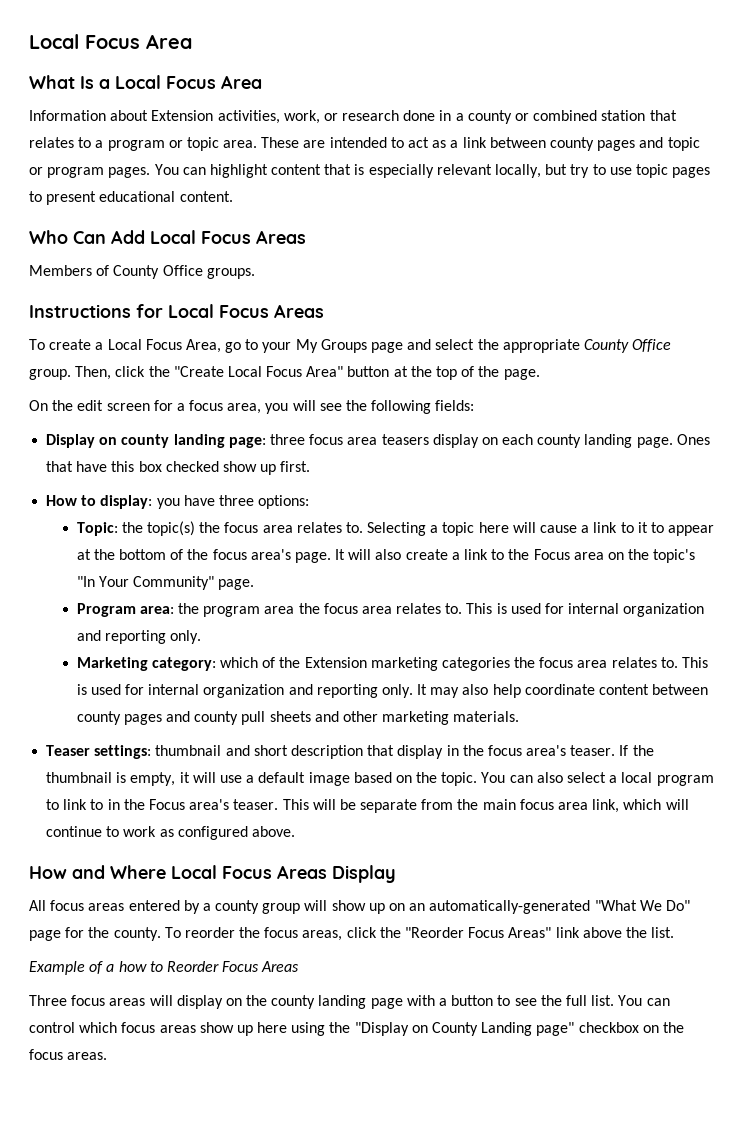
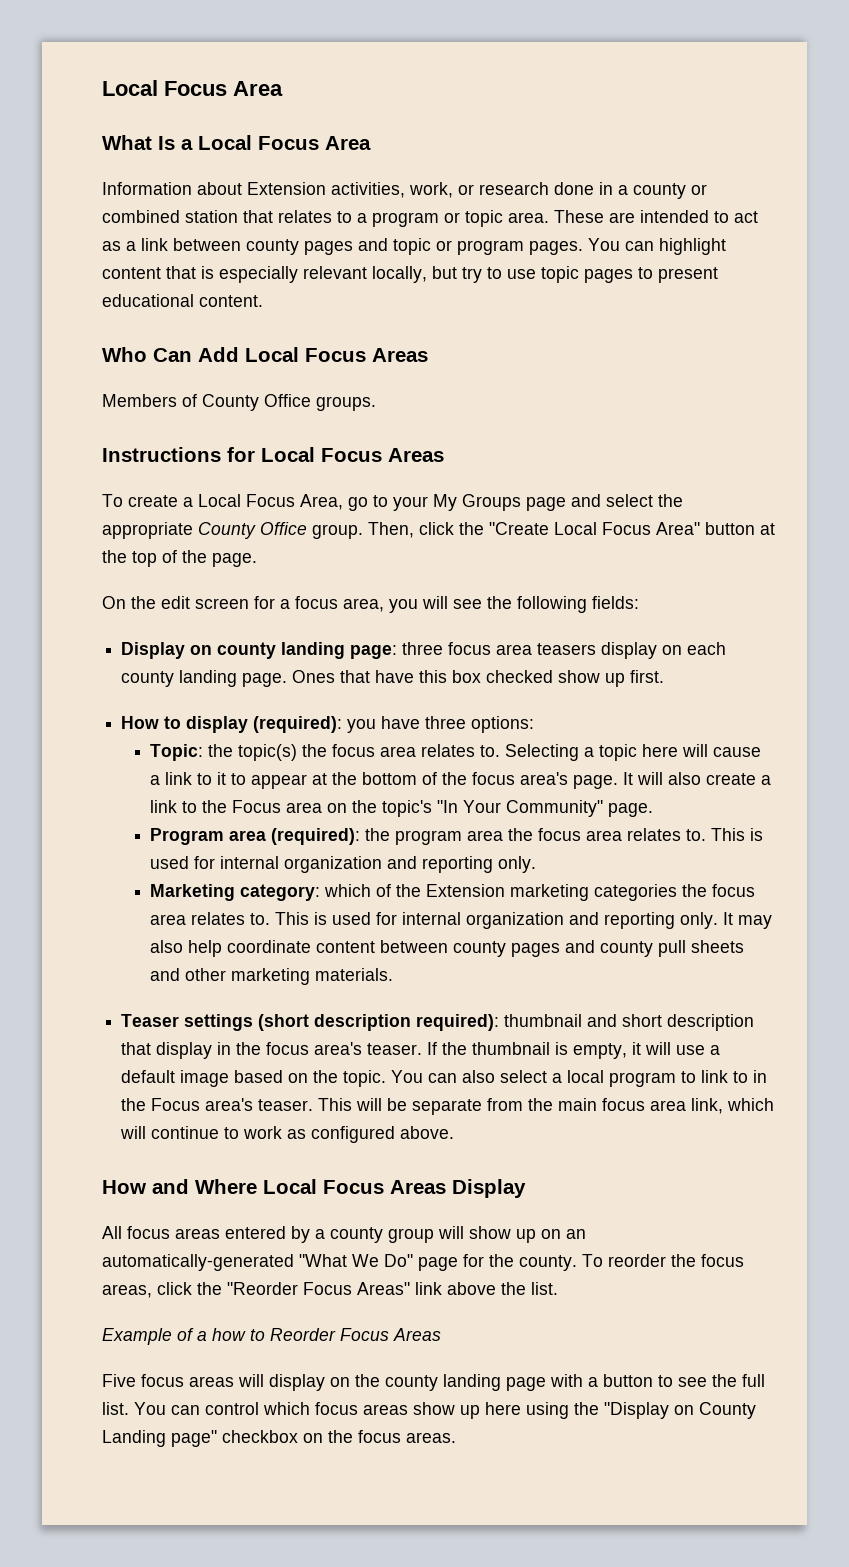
- How to display: you have three options:
+ How to display (required): you have three options:
- Program area: the program area the focus area relates to.
+ Program area (required): the program area the focus area relates to.
- Teaser settings: thumbnail and short description that display in the focus area's teaser.
+ Teaser settings (short description required): thumbnail and short description that display in the focus area's teaser.
- Three focus areas will display on the county landing page with a button to see the full list.
+ Five focus areas will display on the county landing page with a button to see the full list.

